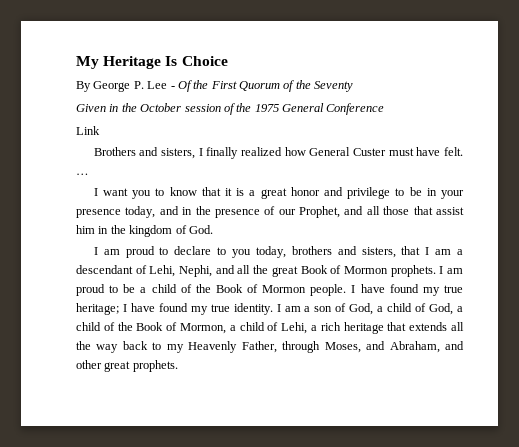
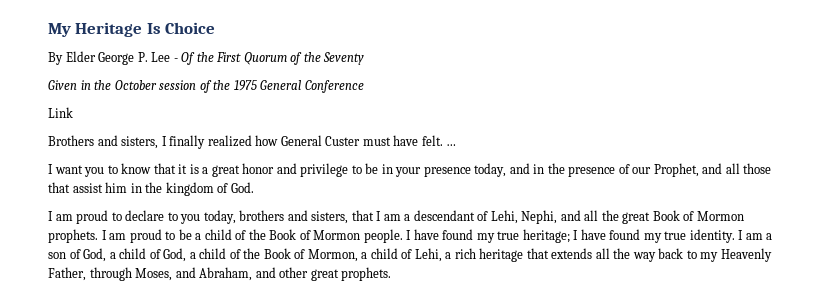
- By George P. Lee - Of the First Quorum of the Seventy
+ By Elder George P. Lee - Of the First Quorum of the Seventy

